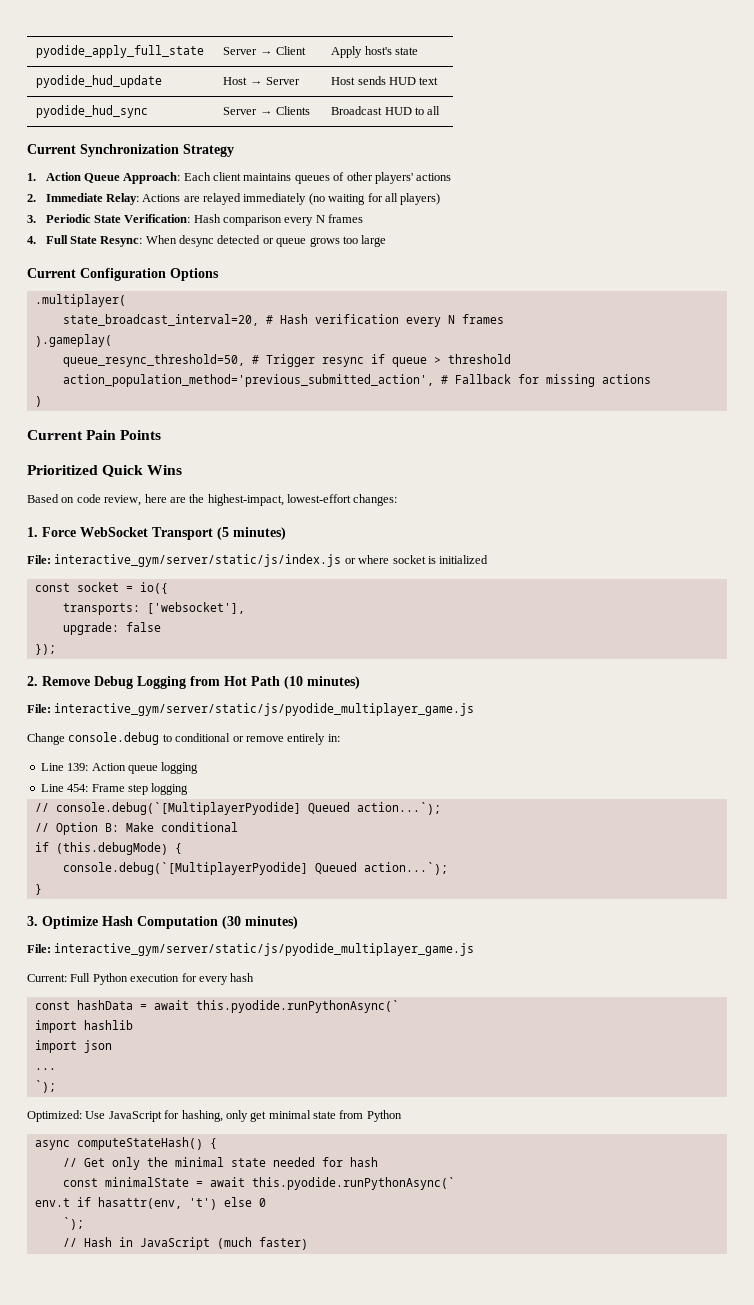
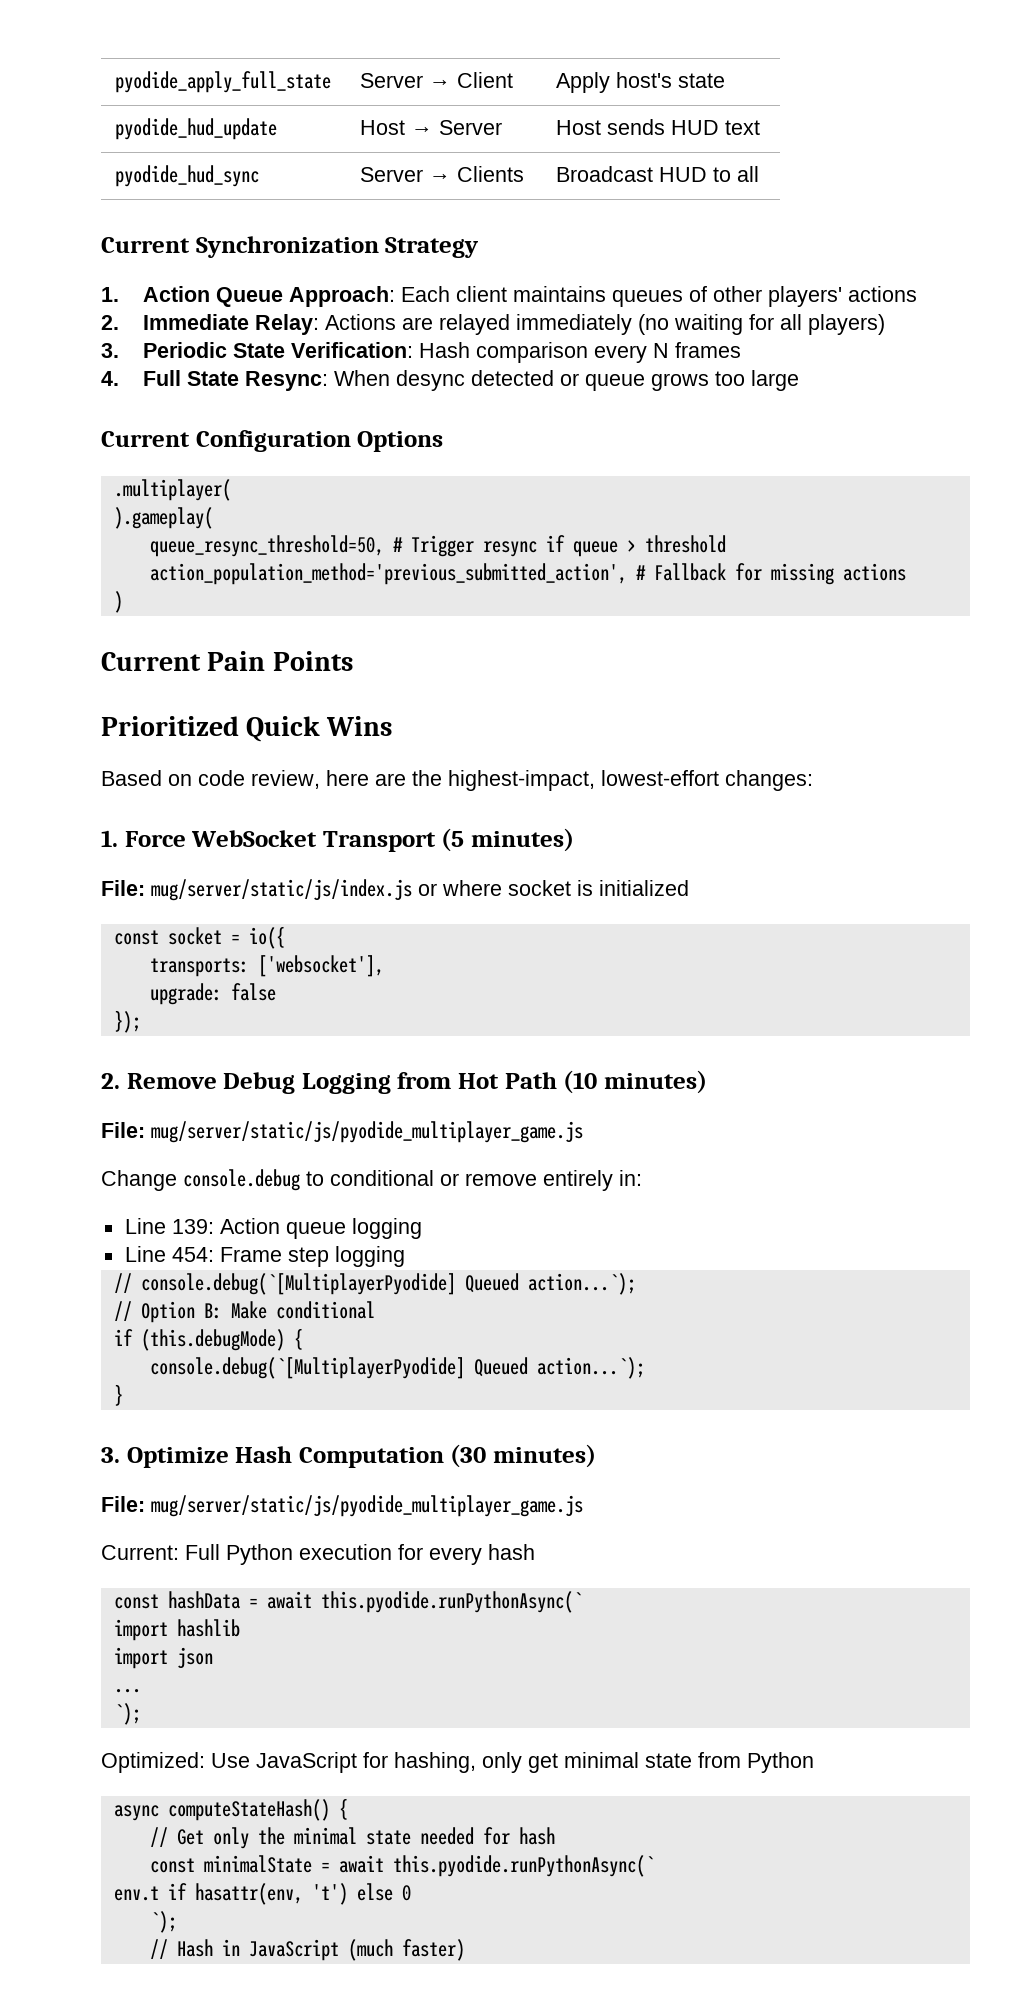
- state_broadcast_interval=20, # Hash verification every N frames
- File: interactive_gym/server/static/js/index.js or where socket is initialized
+ File: mug/server/static/js/index.js or where socket is initialized
  2. Remove Debug Logging from Hot Path (10 minutes)
- File: interactive_gym/server/static/js/pyodide_multiplayer_game.js
+ File: mug/server/static/js/pyodide_multiplayer_game.js
  3. Optimize Hash Computation (30 minutes)
- File: interactive_gym/server/static/js/pyodide_multiplayer_game.js
+ File: mug/server/static/js/pyodide_multiplayer_game.js

